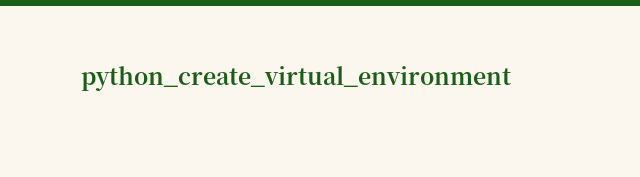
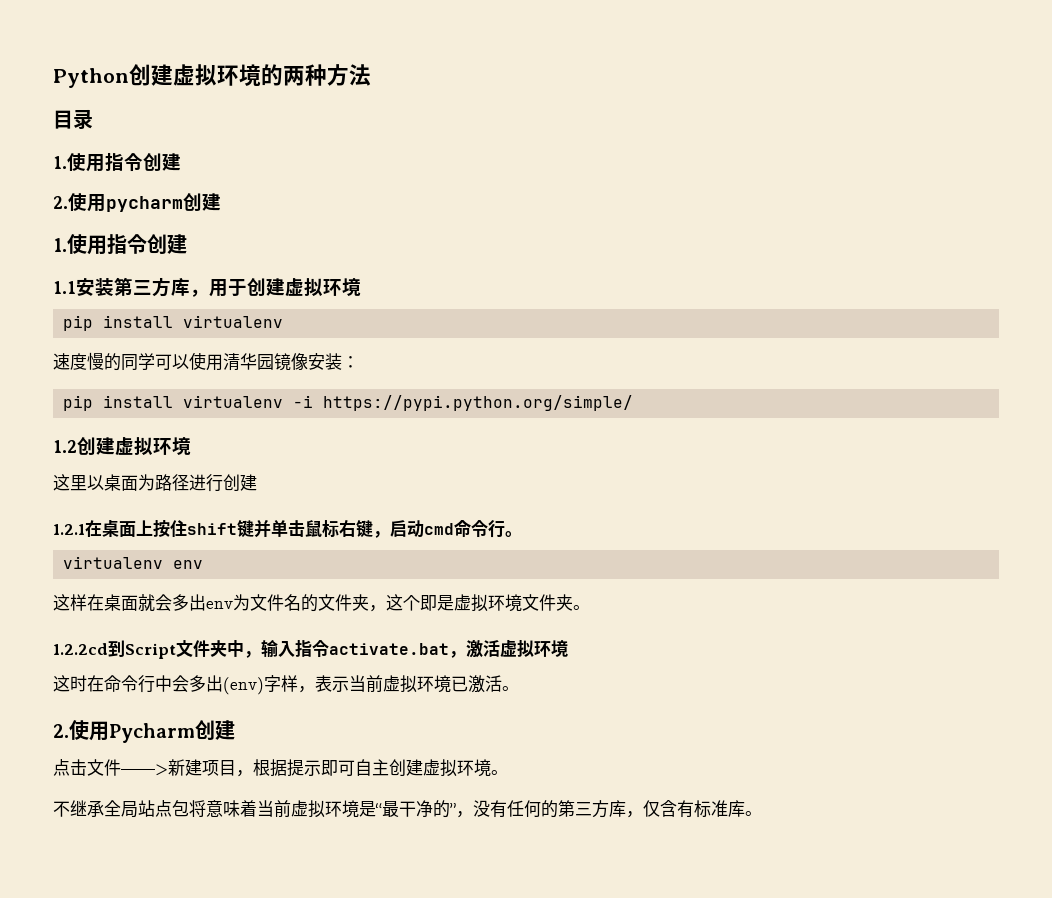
- python_create_virtual_environment
+ Python创建虚拟环境的两种方法
+ 目录
+ 1.使用指令创建
+ 2.使用pycharm创建
+ 1.使用指令创建
+ 1.1安装第三方库，用于创建虚拟环境
+ pip install virtualenv
+ 速度慢的同学可以使用清华园镜像安装：
+ pip install virtualenv -i https://pypi.python.org/simple/
+ 1.2创建虚拟环境
+ 这里以桌面为路径进行创建
+ 1.2.1在桌面上按住shift键并单击鼠标右键，启动cmd命令行。
+ virtualenv env
+ 这样在桌面就会多出env为文件名的文件夹，这个即是虚拟环境文件夹。
+ 1.2.2cd到Script文件夹中，输入指令activate.bat，激活虚拟环境
+ 这时在命令行中会多出(env)字样，表示当前虚拟环境已激活。
+ 2.使用Pycharm创建
+ 点击文件——>新建项目，根据提示即可自主创建虚拟环境。
+ 不继承全局站点包将意味着当前虚拟环境是“最干净的”，没有任何的第三方库，仅含有标准库。

